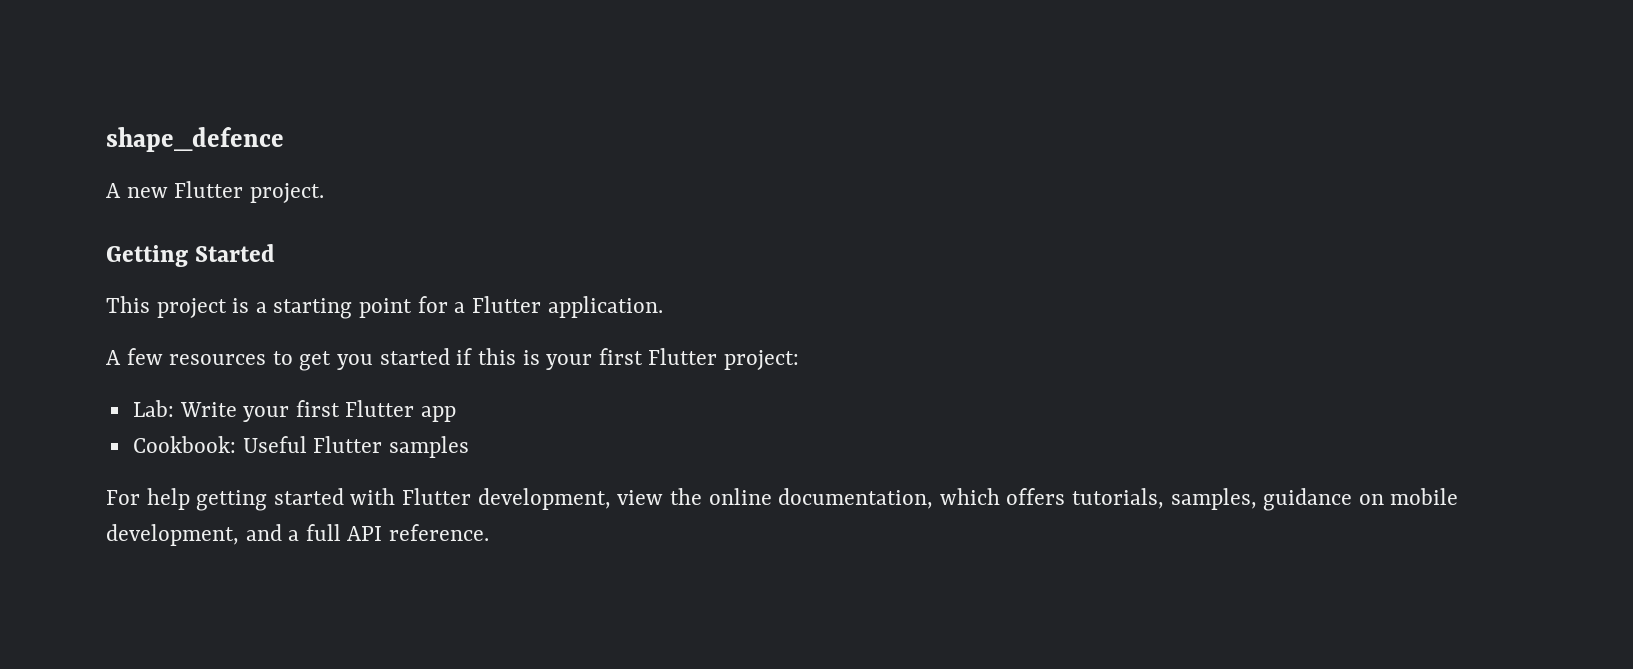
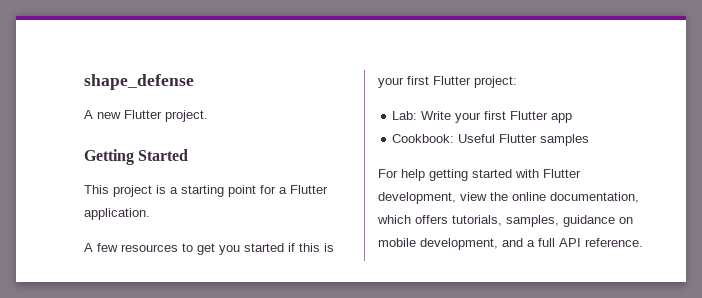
- shape_defence
+ shape_defense

